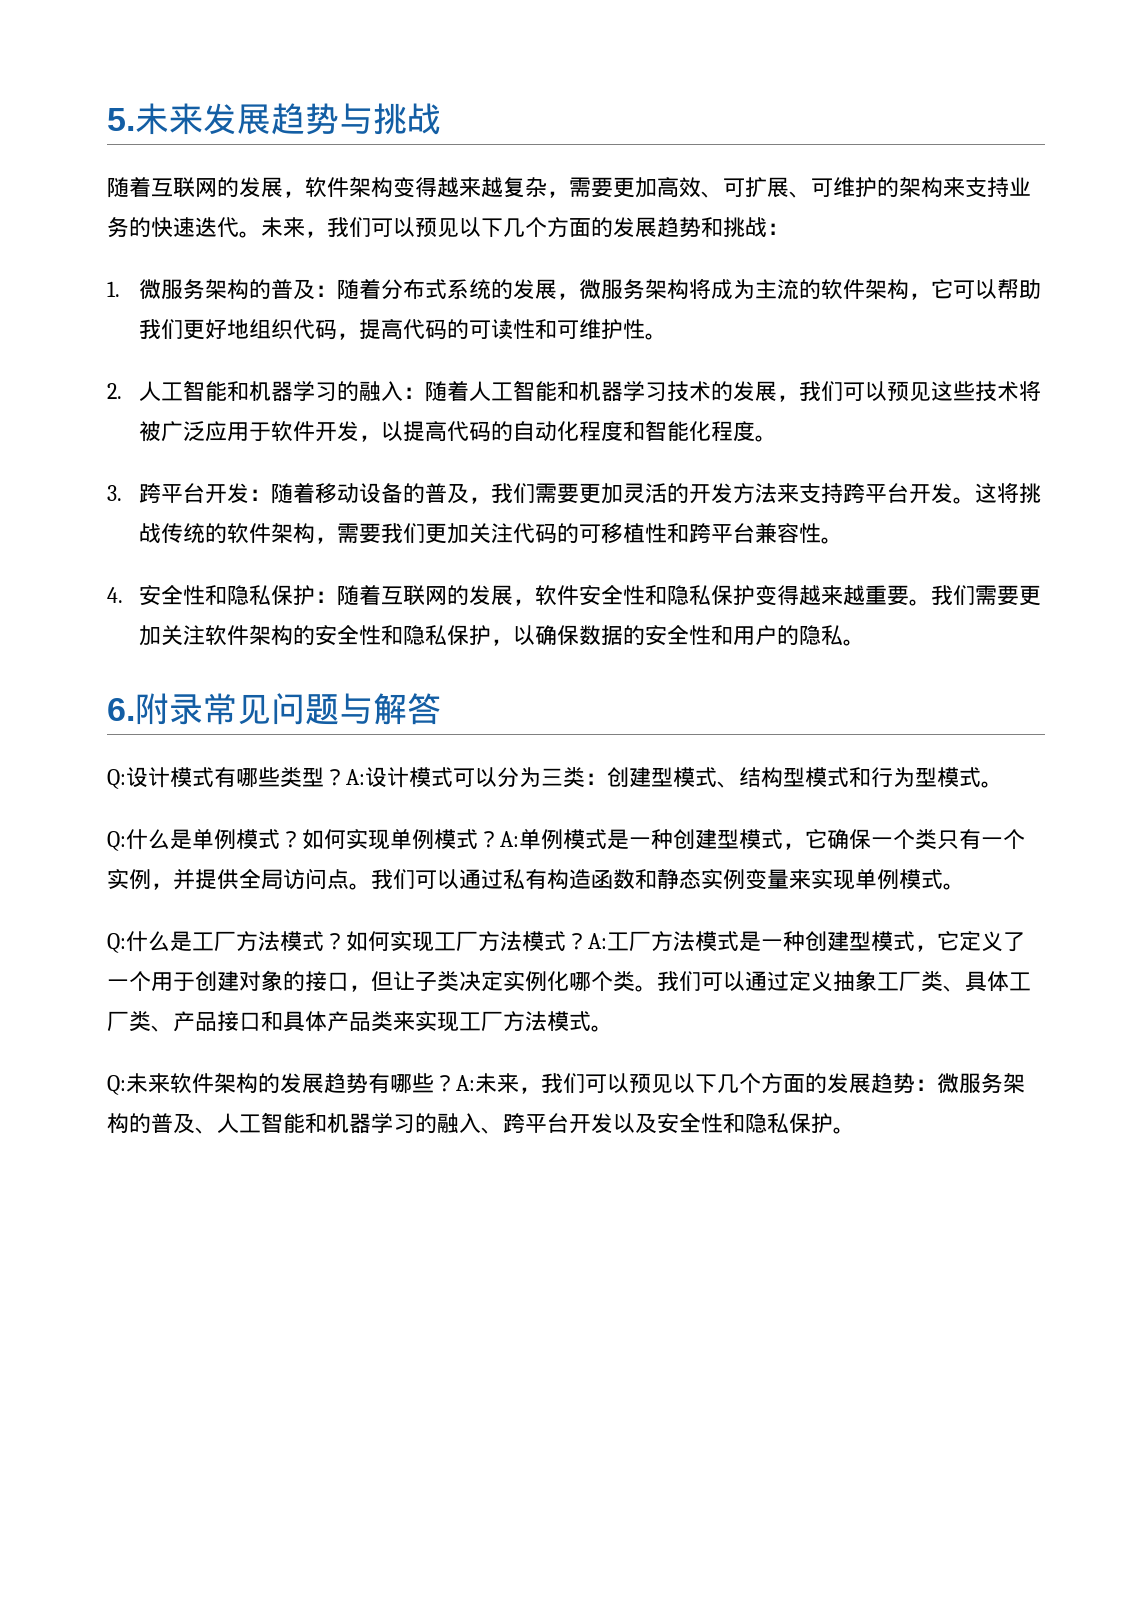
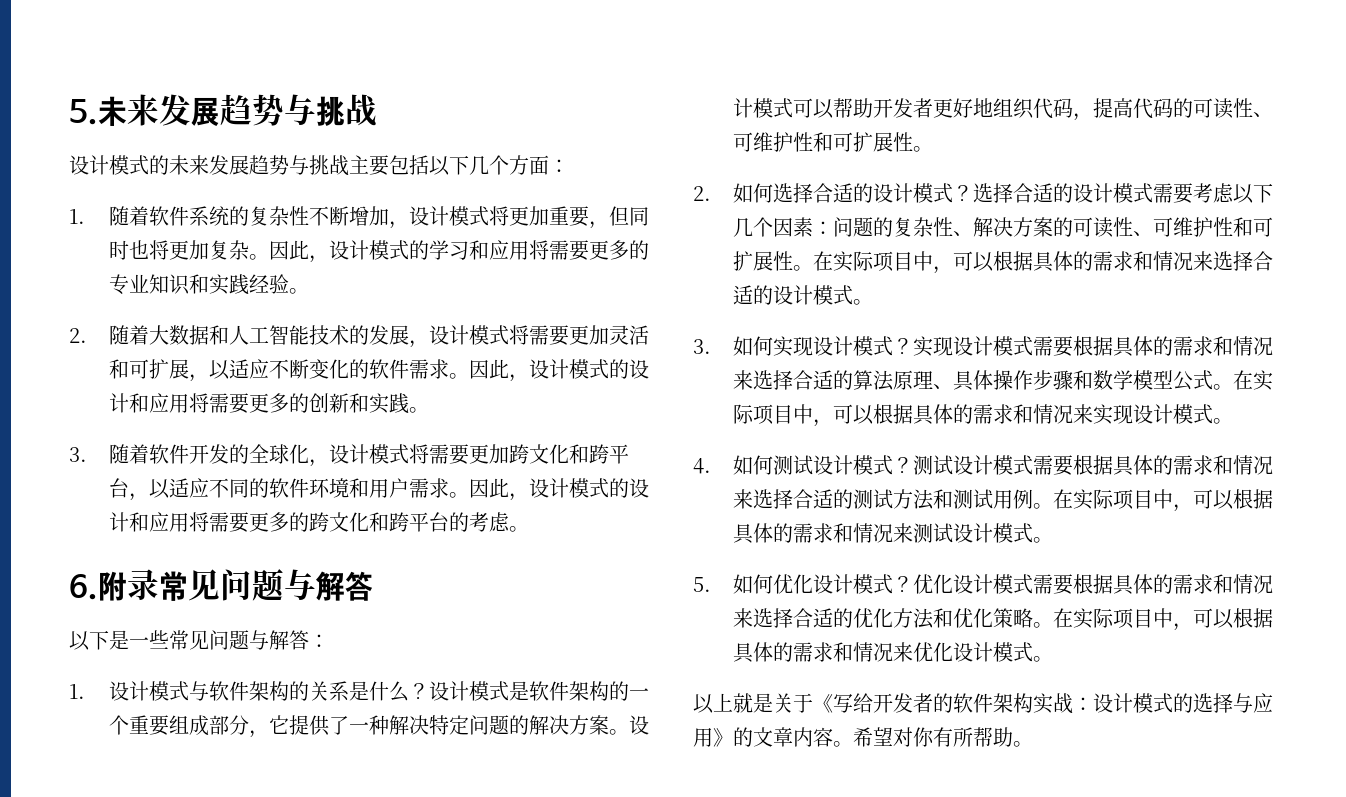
- 随着互联网的发展，软件架构变得越来越复杂，需要更加高效、可扩展、可维护的架构来支持业务的快速迭代。未来，我们可以预见以下几个方面的发展趋势和挑战：
- 1.微服务架构的普及：随着分布式系统的发展，微服务架构将成为主流的软件架构，它可以帮助我们更好地组织代码，提高代码的可读性和可维护性。
- 2.人工智能和机器学习的融入：随着人工智能和机器学习技术的发展，我们可以预见这些技术将被广泛应用于软件开发，以提高代码的自动化程度和智能化程度。
- 3.跨平台开发：随着移动设备的普及，我们需要更加灵活的开发方法来支持跨平台开发。这将挑战传统的软件架构，需要我们更加关注代码的可移植性和跨平台兼容性。
- 4.安全性和隐私保护：随着互联网的发展，软件安全性和隐私保护变得越来越重要。我们需要更加关注软件架构的安全性和隐私保护，以确保数据的安全性和用户的隐私。
+ 设计模式的未来发展趋势与挑战主要包括以下几个方面：
+ 1.随着软件系统的复杂性不断增加，设计模式将更加重要，但同时也将更加复杂。因此，设计模式的学习和应用将需要更多的专业知识和实践经验。
+ 2.随着大数据和人工智能技术的发展，设计模式将需要更加灵活和可扩展，以适应不断变化的软件需求。因此，设计模式的设计和应用将需要更多的创新和实践。
+ 3.随着软件开发的全球化，设计模式将需要更加跨文化和跨平台，以适应不同的软件环境和用户需求。因此，设计模式的设计和应用将需要更多的跨文化和跨平台的考虑。
  6.附录常见问题与解答
- Q:设计模式有哪些类型？A:设计模式可以分为三类：创建型模式、结构型模式和行为型模式。
- Q:什么是单例模式？如何实现单例模式？A:单例模式是一种创建型模式，它确保一个类只有一个实例，并提供全局访问点。我们可以通过私有构造函数和静态实例变量来实现单例模式。
- Q:什么是工厂方法模式？如何实现工厂方法模式？A:工厂方法模式是一种创建型模式，它定义了一个用于创建对象的接口，但让子类决定实例化哪个类。我们可以通过定义抽象工厂类、具体工厂类、产品接口和具体产品类来实现工厂方法模式。
- Q:未来软件架构的发展趋势有哪些？A:未来，我们可以预见以下几个方面的发展趋势：微服务架构的普及、人工智能和机器学习的融入、跨平台开发以及安全性和隐私保护。
+ 以下是一些常见问题与解答：
+ 1.设计模式与软件架构的关系是什么？设计模式是软件架构的一个重要组成部分，它提供了一种解决特定问题的解决方案。设计模式可以帮助开发者更好地组织代码，提高代码的可读性、可维护性和可扩展性。
+ 2.如何选择合适的设计模式？选择合适的设计模式需要考虑以下几个因素：问题的复杂性、解决方案的可读性、可维护性和可扩展性。在实际项目中，可以根据具体的需求和情况来选择合适的设计模式。
+ 3.如何实现设计模式？实现设计模式需要根据具体的需求和情况来选择合适的算法原理、具体操作步骤和数学模型公式。在实际项目中，可以根据具体的需求和情况来实现设计模式。
+ 4.如何测试设计模式？测试设计模式需要根据具体的需求和情况来选择合适的测试方法和测试用例。在实际项目中，可以根据具体的需求和情况来测试设计模式。
+ 5.如何优化设计模式？优化设计模式需要根据具体的需求和情况来选择合适的优化方法和优化策略。在实际项目中，可以根据具体的需求和情况来优化设计模式。
+ 以上就是关于《写给开发者的软件架构实战：设计模式的选择与应用》的文章内容。希望对你有所帮助。

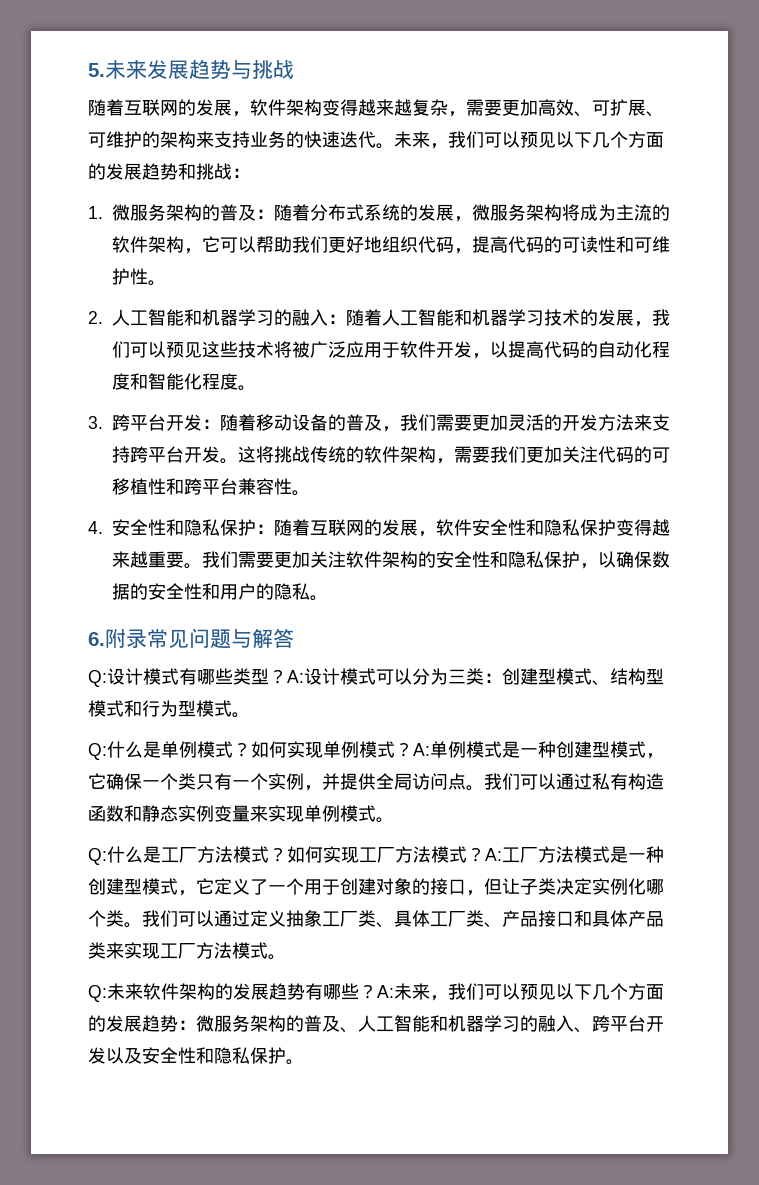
- 设计模式的未来发展趋势与挑战主要包括以下几个方面：
- 1.随着软件系统的复杂性不断增加，设计模式将更加重要，但同时也将更加复杂。因此，设计模式的学习和应用将需要更多的专业知识和实践经验。
- 2.随着大数据和人工智能技术的发展，设计模式将需要更加灵活和可扩展，以适应不断变化的软件需求。因此，设计模式的设计和应用将需要更多的创新和实践。
- 3.随着软件开发的全球化，设计模式将需要更加跨文化和跨平台，以适应不同的软件环境和用户需求。因此，设计模式的设计和应用将需要更多的跨文化和跨平台的考虑。
+ 随着互联网的发展，软件架构变得越来越复杂，需要更加高效、可扩展、可维护的架构来支持业务的快速迭代。未来，我们可以预见以下几个方面的发展趋势和挑战：
+ 1.微服务架构的普及：随着分布式系统的发展，微服务架构将成为主流的软件架构，它可以帮助我们更好地组织代码，提高代码的可读性和可维护性。
+ 2.人工智能和机器学习的融入：随着人工智能和机器学习技术的发展，我们可以预见这些技术将被广泛应用于软件开发，以提高代码的自动化程度和智能化程度。
+ 3.跨平台开发：随着移动设备的普及，我们需要更加灵活的开发方法来支持跨平台开发。这将挑战传统的软件架构，需要我们更加关注代码的可移植性和跨平台兼容性。
+ 4.安全性和隐私保护：随着互联网的发展，软件安全性和隐私保护变得越来越重要。我们需要更加关注软件架构的安全性和隐私保护，以确保数据的安全性和用户的隐私。
  6.附录常见问题与解答
- 以下是一些常见问题与解答：
- 1.设计模式与软件架构的关系是什么？设计模式是软件架构的一个重要组成部分，它提供了一种解决特定问题的解决方案。设计模式可以帮助开发者更好地组织代码，提高代码的可读性、可维护性和可扩展性。
- 2.如何选择合适的设计模式？选择合适的设计模式需要考虑以下几个因素：问题的复杂性、解决方案的可读性、可维护性和可扩展性。在实际项目中，可以根据具体的需求和情况来选择合适的设计模式。
- 3.如何实现设计模式？实现设计模式需要根据具体的需求和情况来选择合适的算法原理、具体操作步骤和数学模型公式。在实际项目中，可以根据具体的需求和情况来实现设计模式。
- 4.如何测试设计模式？测试设计模式需要根据具体的需求和情况来选择合适的测试方法和测试用例。在实际项目中，可以根据具体的需求和情况来测试设计模式。
- 5.如何优化设计模式？优化设计模式需要根据具体的需求和情况来选择合适的优化方法和优化策略。在实际项目中，可以根据具体的需求和情况来优化设计模式。
- 以上就是关于《写给开发者的软件架构实战：设计模式的选择与应用》的文章内容。希望对你有所帮助。
+ Q:设计模式有哪些类型？A:设计模式可以分为三类：创建型模式、结构型模式和行为型模式。
+ Q:什么是单例模式？如何实现单例模式？A:单例模式是一种创建型模式，它确保一个类只有一个实例，并提供全局访问点。我们可以通过私有构造函数和静态实例变量来实现单例模式。
+ Q:什么是工厂方法模式？如何实现工厂方法模式？A:工厂方法模式是一种创建型模式，它定义了一个用于创建对象的接口，但让子类决定实例化哪个类。我们可以通过定义抽象工厂类、具体工厂类、产品接口和具体产品类来实现工厂方法模式。
+ Q:未来软件架构的发展趋势有哪些？A:未来，我们可以预见以下几个方面的发展趋势：微服务架构的普及、人工智能和机器学习的融入、跨平台开发以及安全性和隐私保护。

